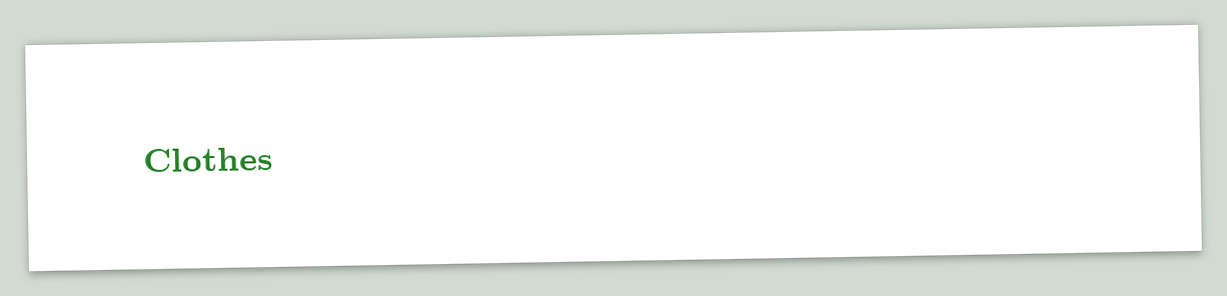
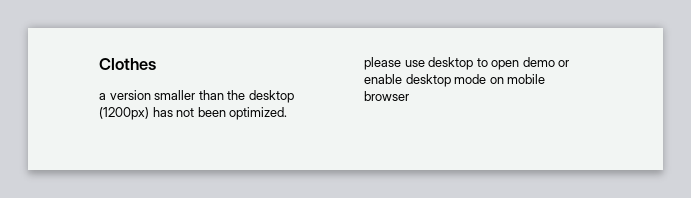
+ a version smaller than the desktop (1200px) has not been optimized. please use desktop to open demo or enable desktop mode on mobile browser

